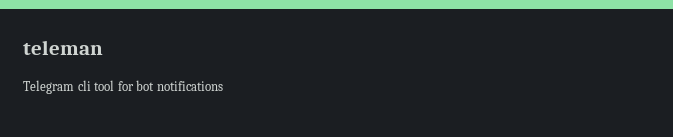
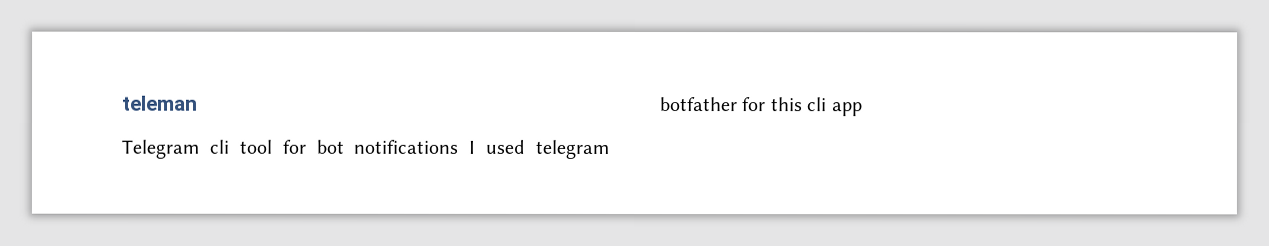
- Telegram cli tool for bot notifications
+ Telegram cli tool for bot notifications I used telegram botfather for this cli app

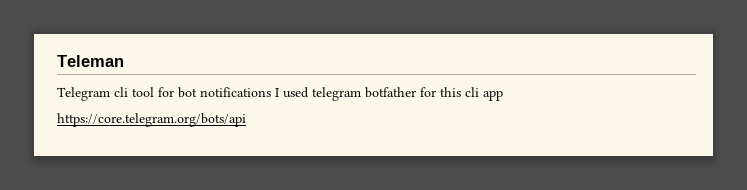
- teleman
+ Teleman
+ https://core.telegram.org/bots/api

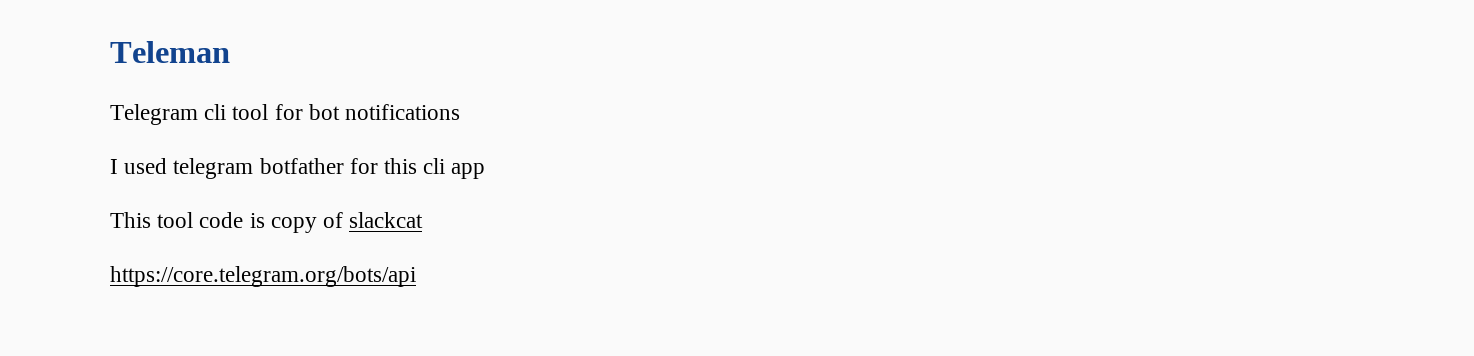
- Telegram cli tool for bot notifications I used telegram botfather for this cli app
+ Telegram cli tool for bot notifications
+ I used telegram botfather for this cli app
+ This tool code is copy of slackcat

